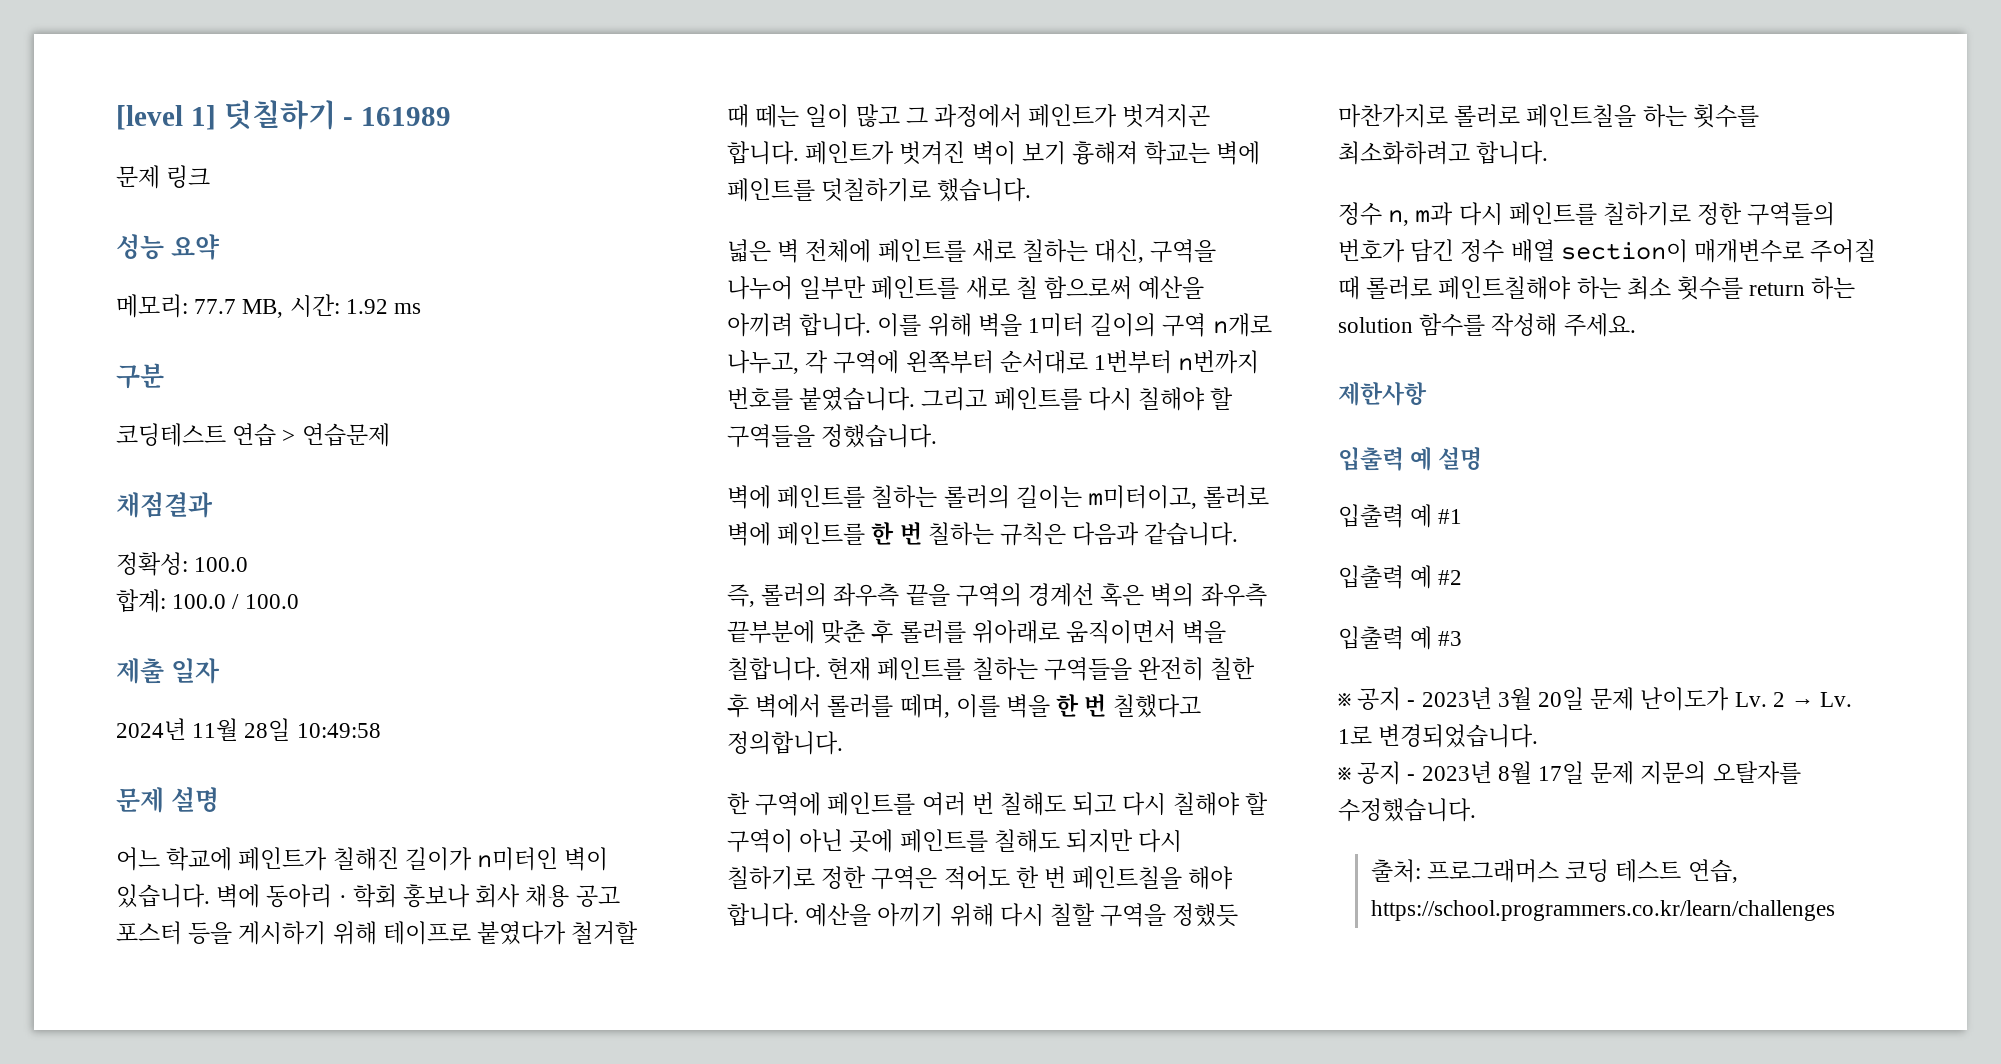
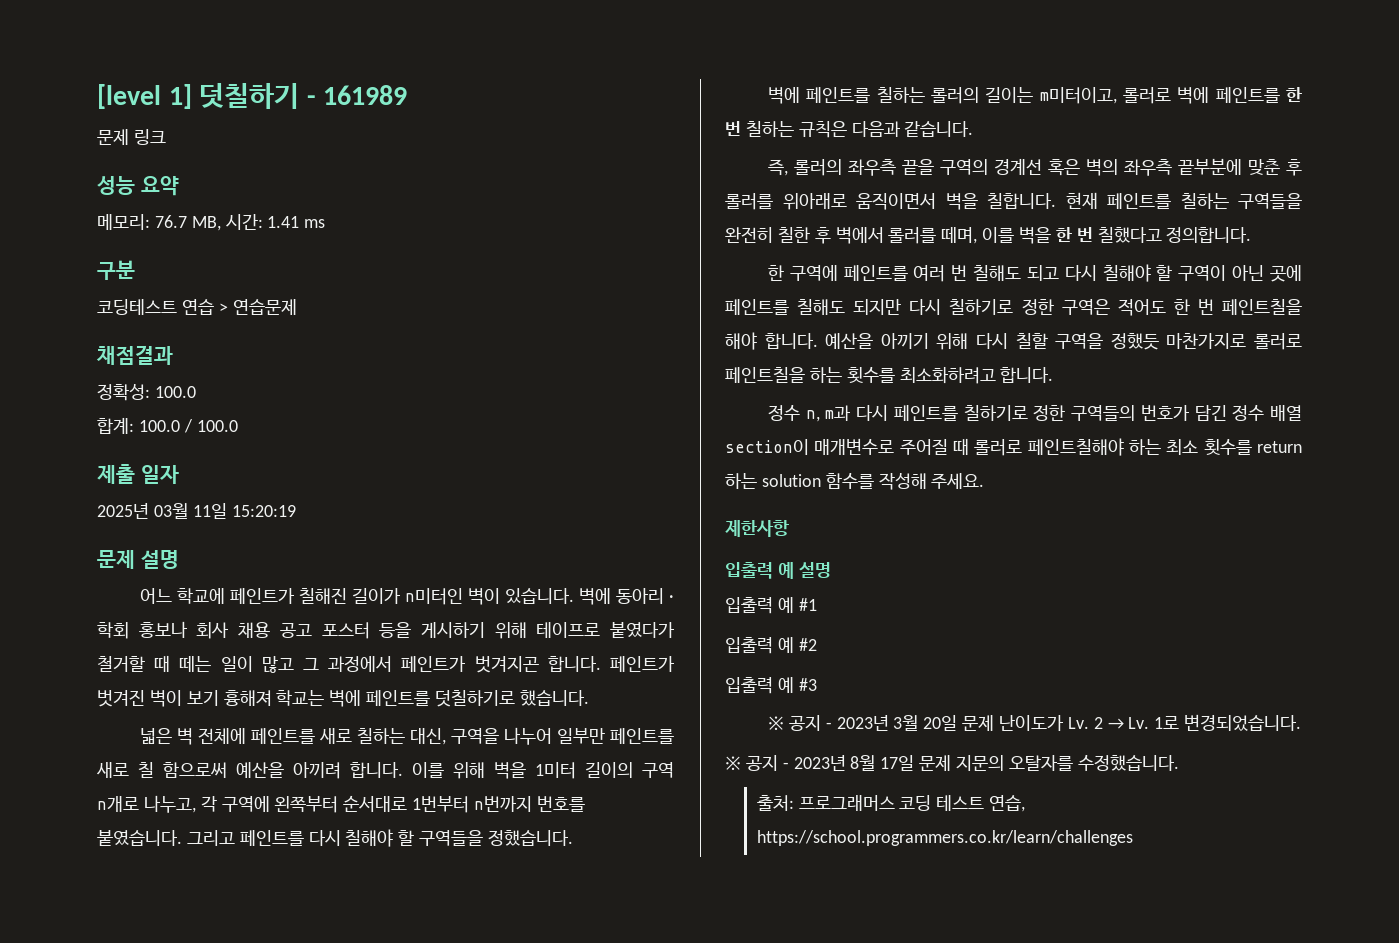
- 메모리: 77.7 MB, 시간: 1.92 ms
+ 메모리: 76.7 MB, 시간: 1.41 ms
- 2024년 11월 28일 10:49:58
+ 2025년 03월 11일 15:20:19

